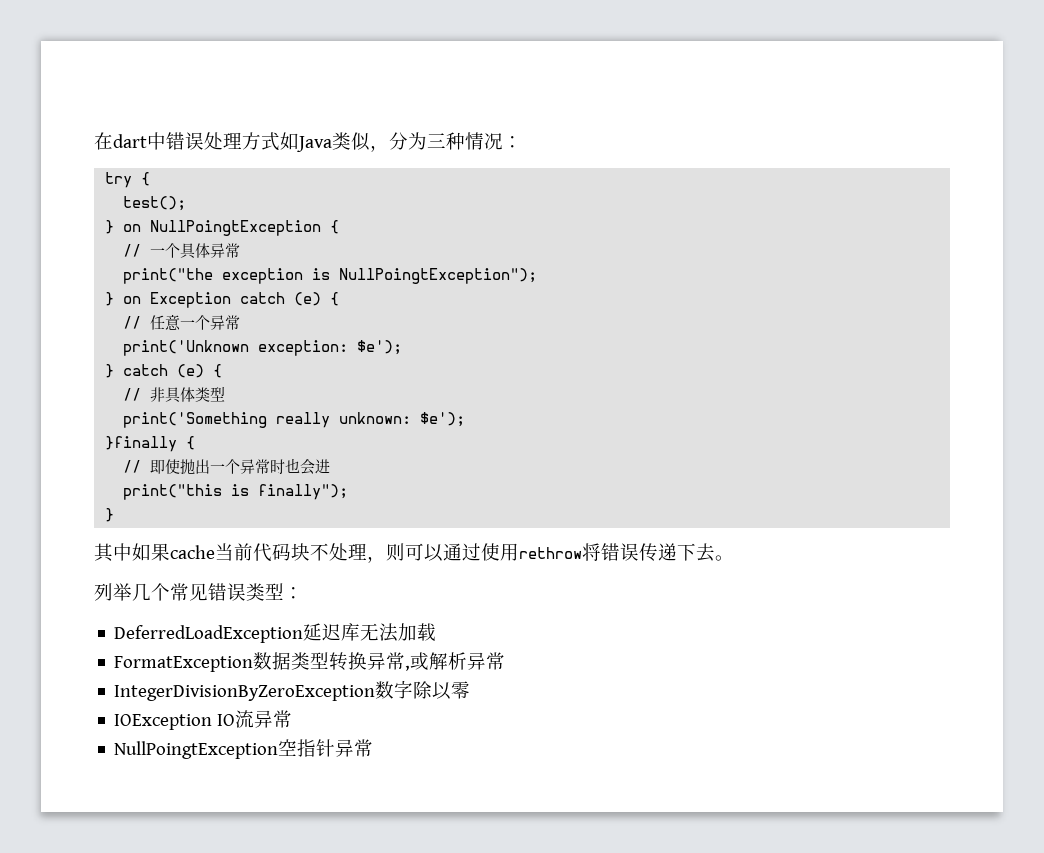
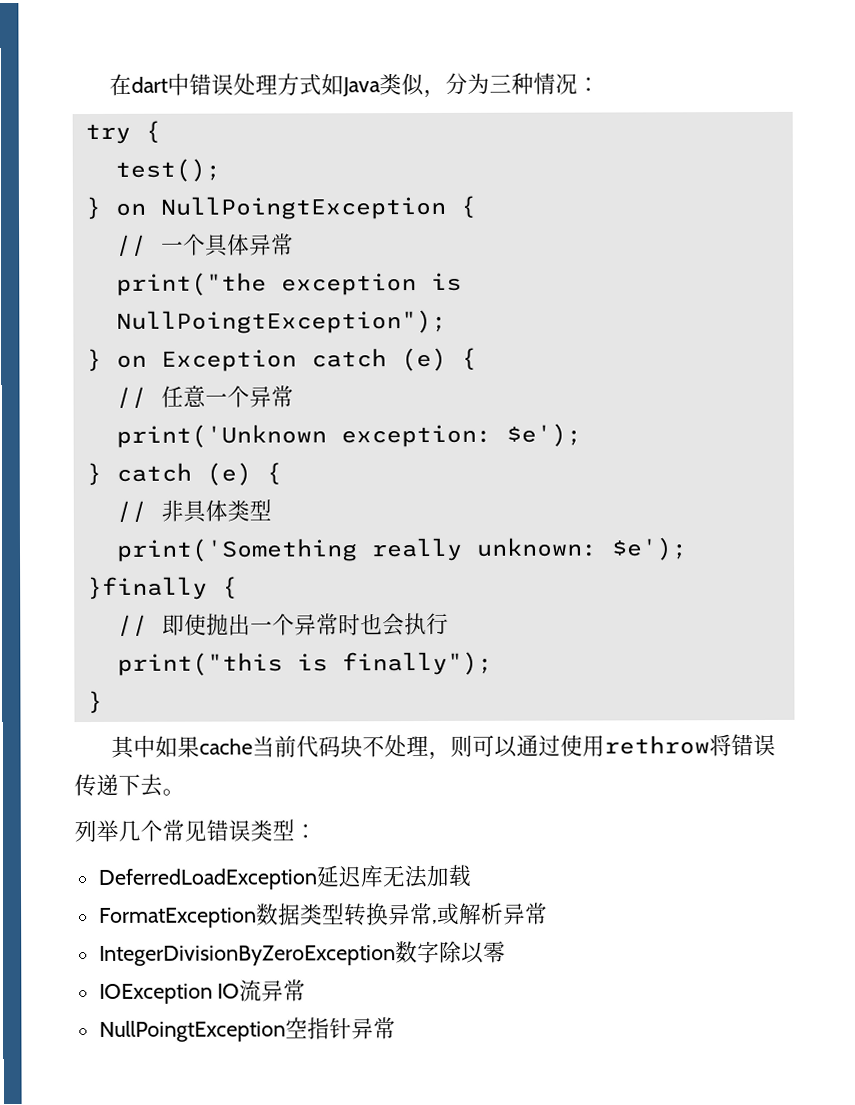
- // 即使抛出一个异常时也会进
+ // 即使抛出一个异常时也会执行

